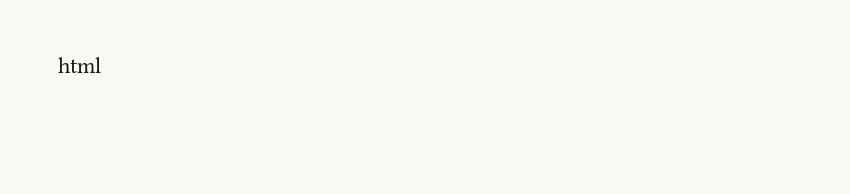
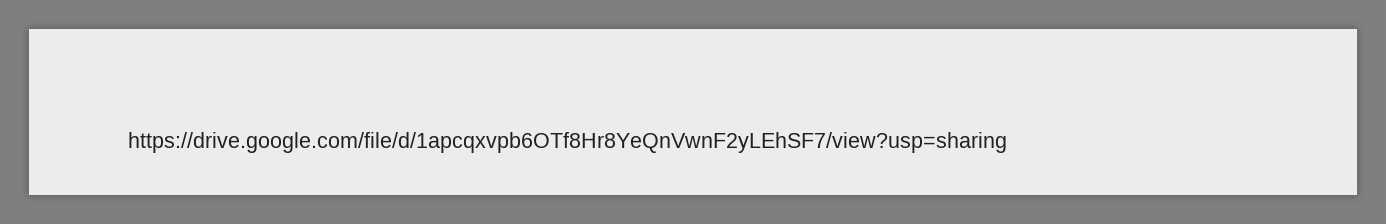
- html
+ https://drive.google.com/file/d/1apcqxvpb6OTf8Hr8YeQnVwnF2yLEhSF7/view?usp=sharing

